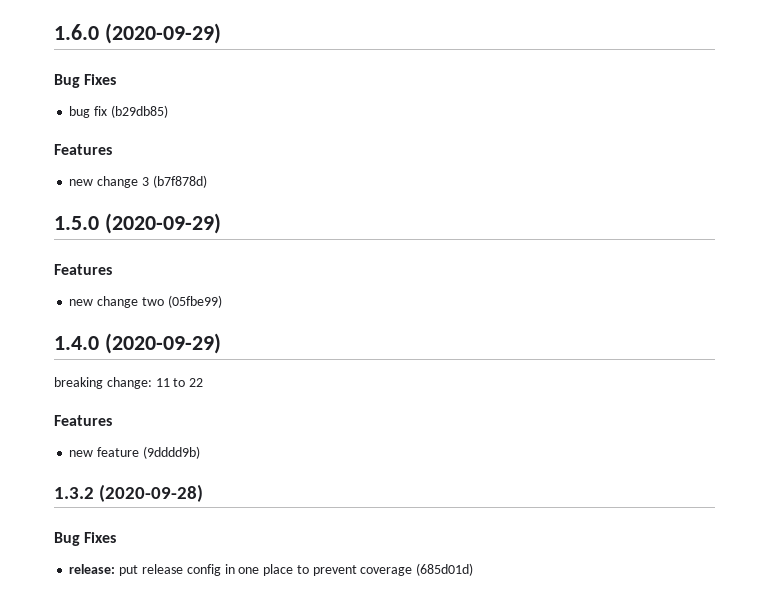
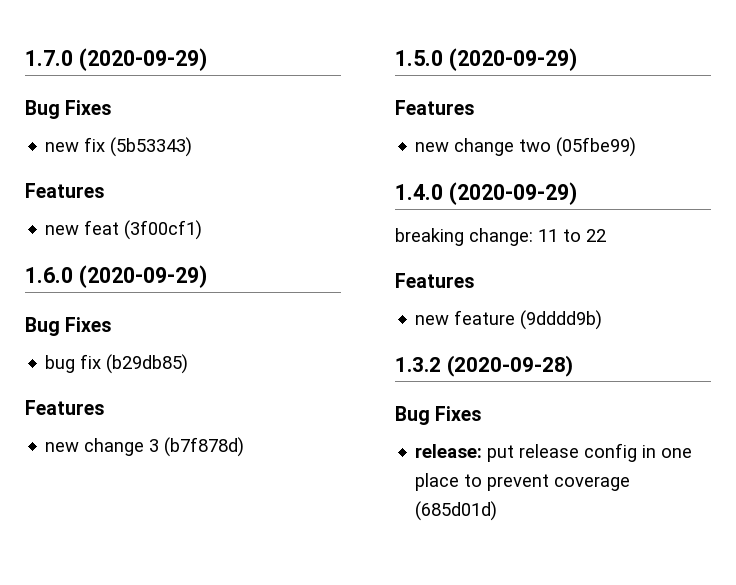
+ 1.7.0 (2020-09-29)
+ Bug Fixes
+ new fix (5b53343)
+ Features
+ new feat (3f00cf1)

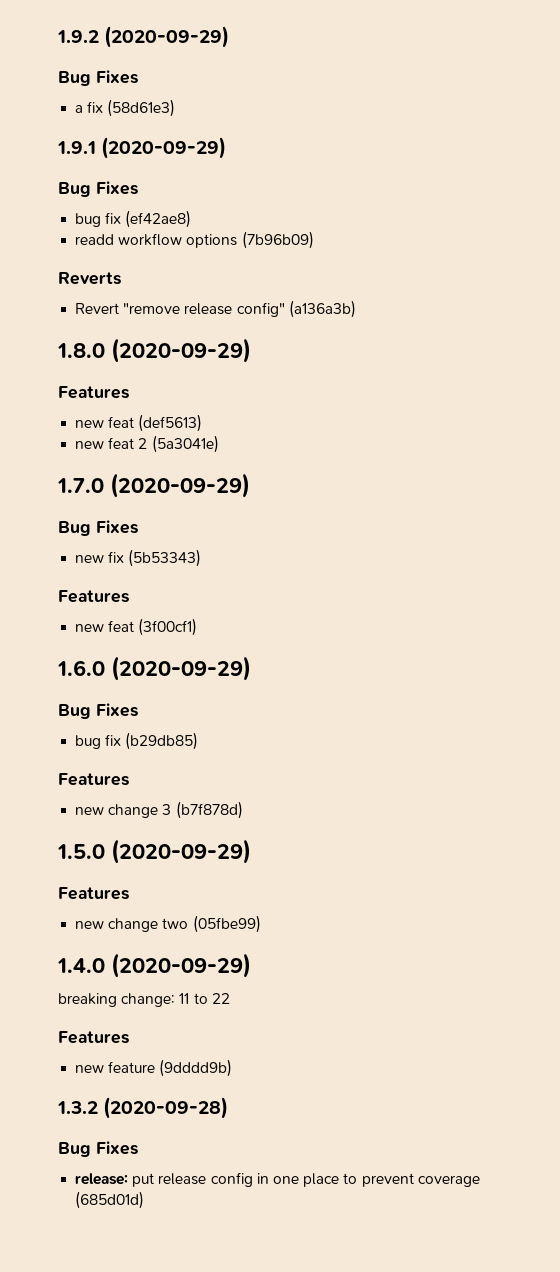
+ 1.9.2 (2020-09-29)
+ Bug Fixes
+ a fix (58d61e3)
+ 1.9.1 (2020-09-29)
+ Bug Fixes
+ bug fix (ef42ae8)
+ readd workflow options (7b96b09)
+ Reverts
+ Revert "remove release config" (a136a3b)
+ 1.8.0 (2020-09-29)
+ Features
+ new feat (def5613)
+ new feat 2 (5a3041e)

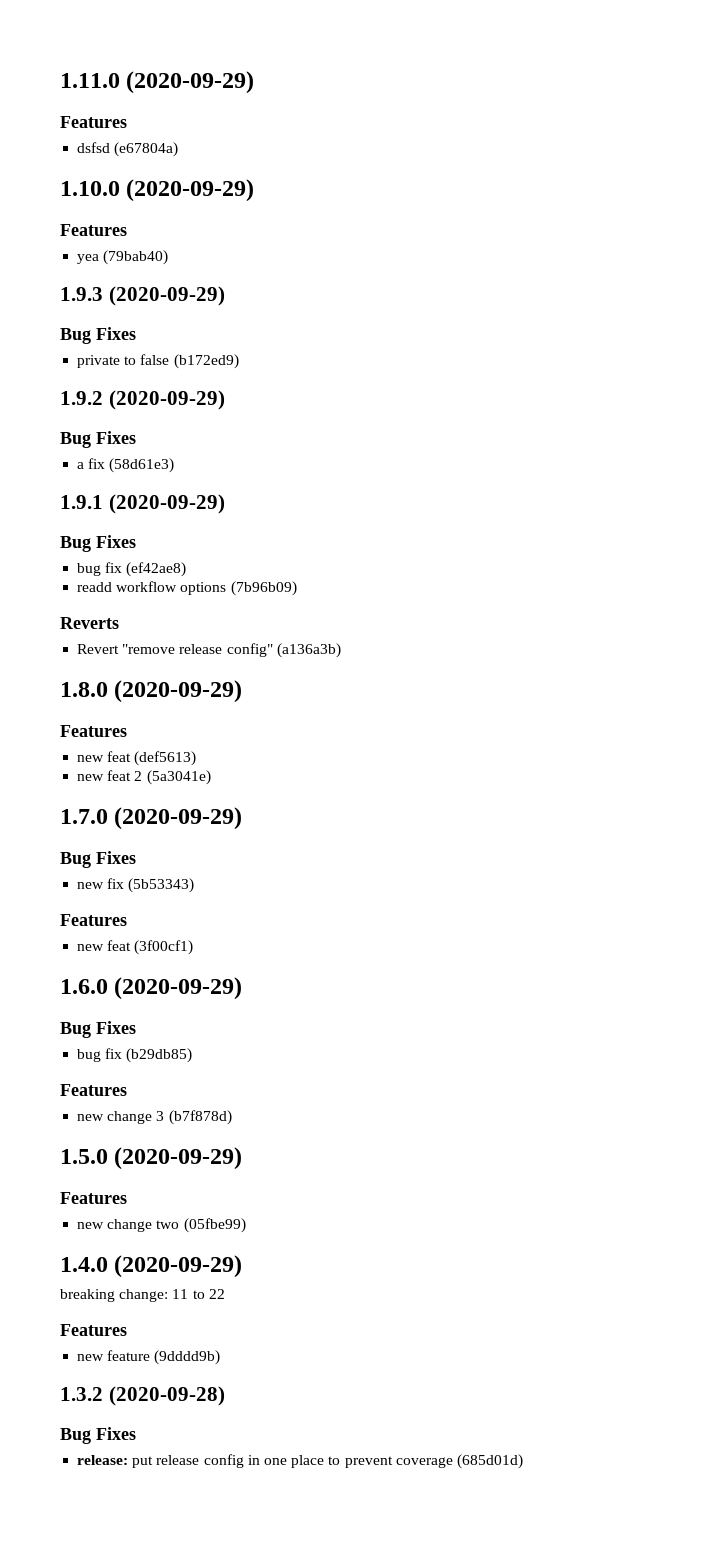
+ 1.11.0 (2020-09-29)
+ Features
+ dsfsd (e67804a)
+ 1.10.0 (2020-09-29)
+ Features
+ yea (79bab40)
+ 1.9.3 (2020-09-29)
+ Bug Fixes
+ private to false (b172ed9)

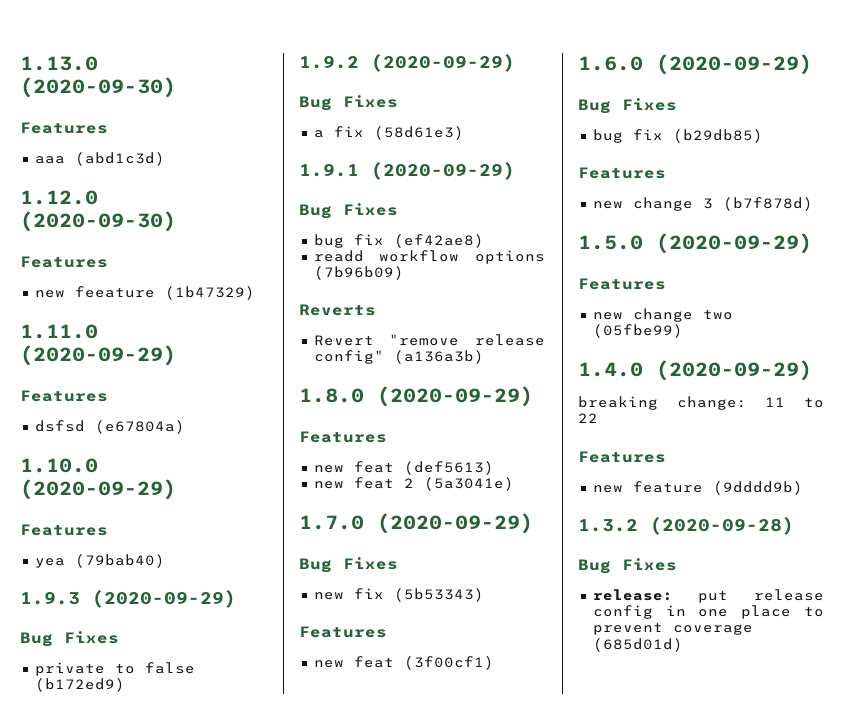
+ 1.13.0 (2020-09-30)
+ Features
+ aaa (abd1c3d)
+ 1.12.0 (2020-09-30)
+ Features
+ new feeature (1b47329)

